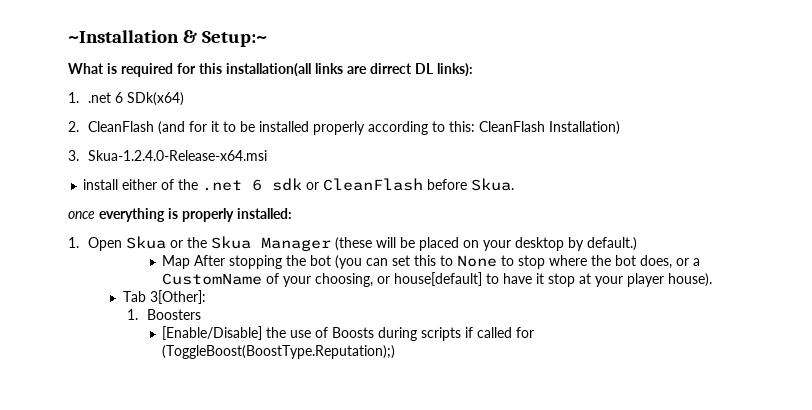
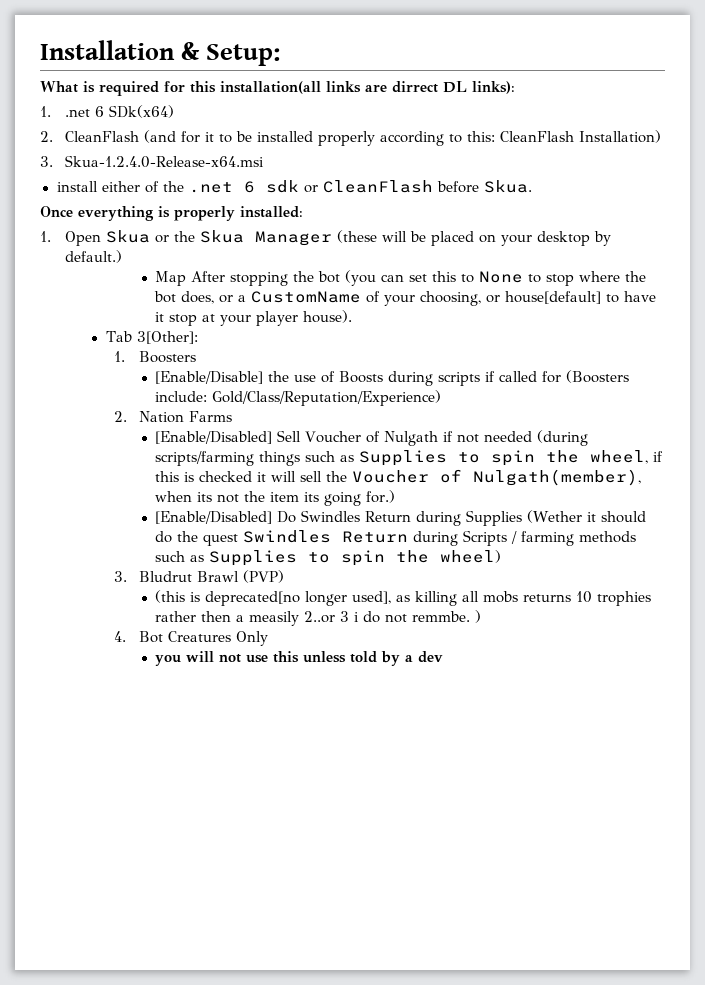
- ~Installation & Setup:~
+ Installation & Setup:
- once everything is properly installed:
+ Once everything is properly installed:
- [Enable/Disable] the use of Boosts during scripts if called for (ToggleBoost(BoostType.Reputation);)
+ [Enable/Disable] the use of Boosts during scripts if called for (Boosters include: Gold/Class/Reputation/Experience)
+ 2. Nation Farms
+ [Enable/Disabled] Sell Voucher of Nulgath if not needed (during scripts/farming things such as Supplies to spin the wheel, if this is checked it will sell the Voucher of Nulgath(member), when its not the item its going for.)
+ [Enable/Disabled] Do Swindles Return during Supplies (Wether it should do the quest Swindles Return during Scripts / farming methods such as Supplies to spin the wheel)
+ 3. Bludrut Brawl (PVP)
+ (this is deprecated[no longer used], as killing all mobs returns 10 trophies rather then a measily 2..or 3 i do not remmbe. )
+ 4. Bot Creatures Only
+ you will not use this unless told by a dev

